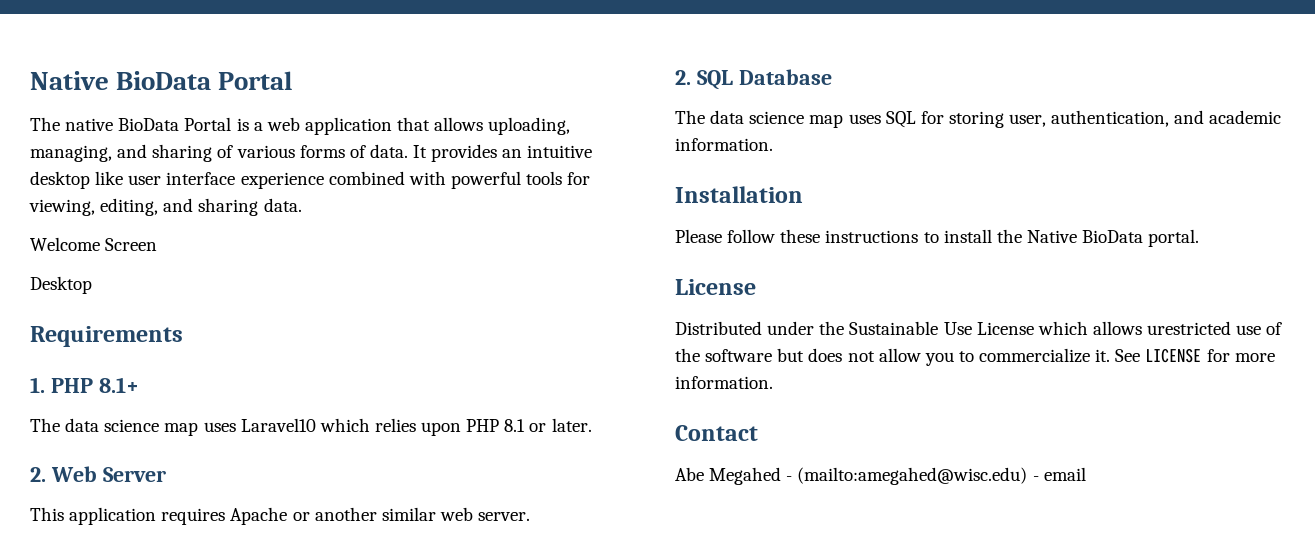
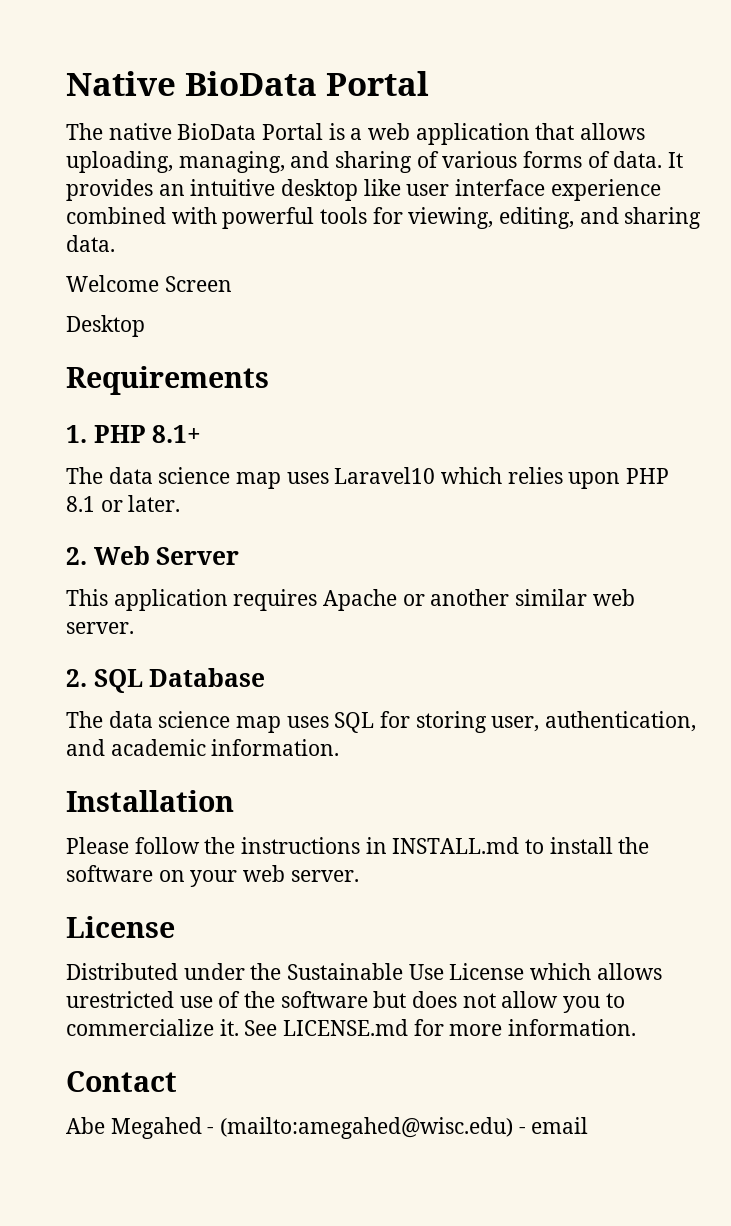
- Please follow these instructions to install the Native BioData portal.
+ Please follow the instructions in INSTALL.md to install the software on your web server.
- See LICENSE for more information.
+ See LICENSE.md for more information.

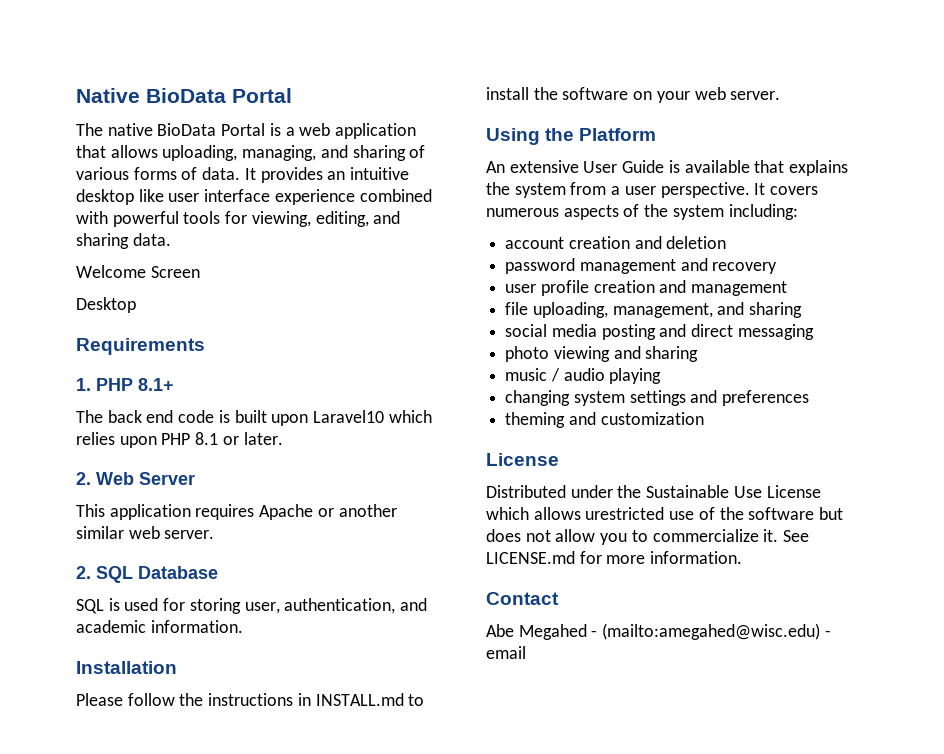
- The data science map uses Laravel10 which relies upon PHP 8.1 or later.
+ The back end code is built upon Laravel10 which relies upon PHP 8.1 or later.
- The data science map uses SQL for storing user, authentication, and academic information.
+ SQL is used for storing user, authentication, and academic information.
+ Using the Platform
+ An extensive User Guide is available that explains the system from a user perspective. It covers numerous aspects of the system including:
+ account creation and deletion
+ password management and recovery
+ user profile creation and management
+ file uploading, management, and sharing
+ social media posting and direct messaging
+ photo viewing and sharing
+ music / audio playing
+ changing system settings and preferences
+ theming and customization

